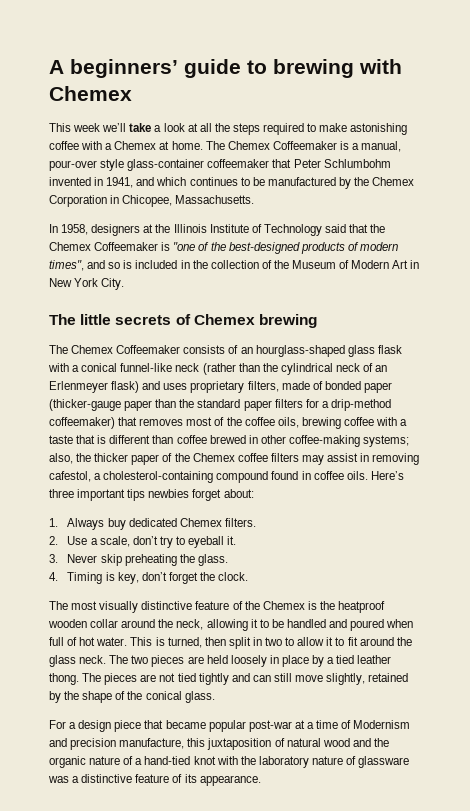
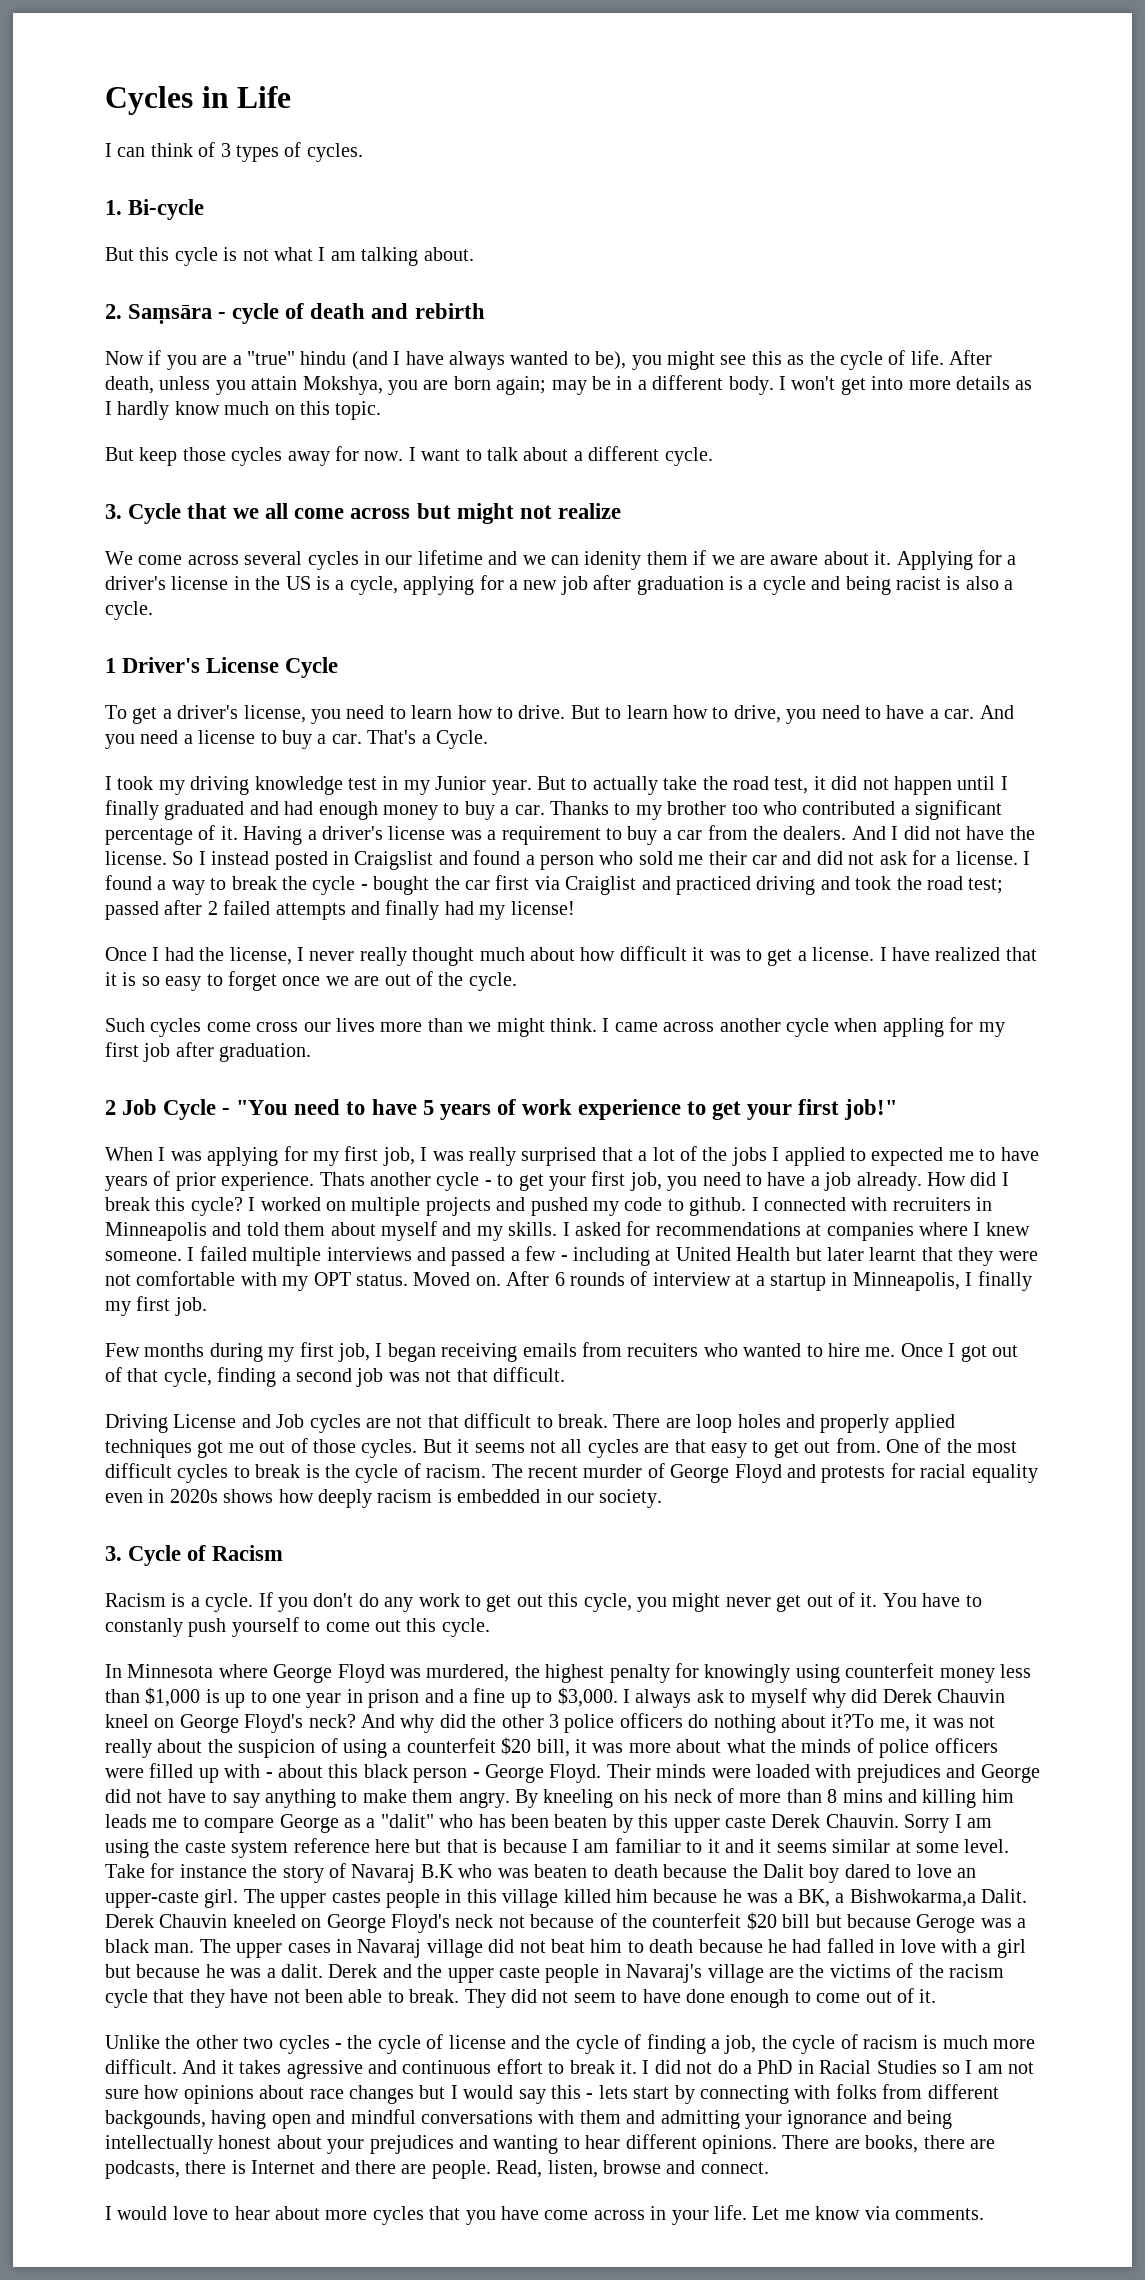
- A beginners’ guide to brewing with Chemex
- This week we’ll take a look at all the steps required to make astonishing coffee with a Chemex at home. The Chemex Coffeemaker is a manual, pour-over style glass-container coffeemaker that Peter Schlumbohm invented in 1941, and which continues to be manufactured by the Chemex Corporation in Chicopee, Massachusetts.
- In 1958, designers at the Illinois Institute of Technology said that the Chemex Coffeemaker is "one of the best-designed products of modern times", and so is included in the collection of the Museum of Modern Art in New York City.
- The little secrets of Chemex brewing
- The Chemex Coffeemaker consists of an hourglass-shaped glass flask with a conical funnel-like neck (rather than the cylindrical neck of an Erlenmeyer flask) and uses proprietary filters, made of bonded paper (thicker-gauge paper than the standard paper filters for a drip-method coffeemaker) that removes most of the coffee oils, brewing coffee with a taste that is different than coffee brewed in other coffee-making systems; also, the thicker paper of the Chemex coffee filters may assist in removing cafestol, a cholesterol-containing compound found in coffee oils. Here’s three important tips newbies forget about:
- 1. Always buy dedicated Chemex filters.
- 2. Use a scale, don’t try to eyeball it.
- 3. Never skip preheating the glass.
- 4. Timing is key, don’t forget the clock.
- The most visually distinctive feature of the Chemex is the heatproof wooden collar around the neck, allowing it to be handled and poured when full of hot water. This is turned, then split in two to allow it to fit around the glass neck. The two pieces are held loosely in place by a tied leather thong. The pieces are not tied tightly and can still move slightly, retained by the shape of the conical glass.
- For a design piece that became popular post-war at a time of Modernism and precision manufacture, this juxtaposition of natural wood and the organic nature of a hand-tied knot with the laboratory nature of glassware was a distinctive feature of its appearance.
+ Cycles in Life
+ I can think of 3 types of cycles.
+ 1. Bi-cycle
+ But this cycle is not what I am talking about.
+ 2. Saṃsāra - cycle of death and rebirth
+ Now if you are a "true" hindu (and I have always wanted to be), you might see this as the cycle of life. After death, unless you attain Mokshya, you are born again; may be in a different body. I won't get into more details as I hardly know much on this topic.
+ But keep those cycles away for now. I want to talk about a different cycle.
+ 3. Cycle that we all come across but might not realize
+ We come across several cycles in our lifetime and we can idenity them if we are aware about it. Applying for a driver's license in the US is a cycle, applying for a new job after graduation is a cycle and being racist is also a cycle.
+ 1 Driver's License Cycle
+ To get a driver's license, you need to learn how to drive. But to learn how to drive, you need to have a car. And you need a license to buy a car. That's a Cycle.
+ I took my driving knowledge test in my Junior year. But to actually take the road test, it did not happen until I finally graduated and had enough money to buy a car. Thanks to my brother too who contributed a significant percentage of it. Having a driver's license was a requirement to buy a car from the dealers. And I did not have the license. So I instead posted in Craigslist and found a person who sold me their car and did not ask for a license. I found a way to break the cycle - bought the car first via Craiglist and practiced driving and took the road test; passed after 2 failed attempts and finally had my license!
+ Once I had the license, I never really thought much about how difficult it was to get a license. I have realized that it is so easy to forget once we are out of the cycle.
+ Such cycles come cross our lives more than we might think. I came across another cycle when appling for my first job after graduation.
+ 2 Job Cycle - "You need to have 5 years of work experience to get your first job!"
+ When I was applying for my first job, I was really surprised that a lot of the jobs I applied to expected me to have years of prior experience. Thats another cycle - to get your first job, you need to have a job already. How did I break this cycle? I worked on multiple projects and pushed my code to github. I connected with recruiters in Minneapolis and told them about myself and my skills. I asked for recommendations at companies where I knew someone. I failed multiple interviews and passed a few - including at United Health but later learnt that they were not comfortable with my OPT status. Moved on. After 6 rounds of interview at a startup in Minneapolis, I finally my first job.
+ Few months during my first job, I began receiving emails from recuiters who wanted to hire me. Once I got out of that cycle, finding a second job was not that difficult.
+ Driving License and Job cycles are not that difficult to break. There are loop holes and properly applied techniques got me out of those cycles. But it seems not all cycles are that easy to get out from. One of the most difficult cycles to break is the cycle of racism. The recent murder of George Floyd and protests for racial equality even in 2020s shows how deeply racism is embedded in our society.
+ 3. Cycle of Racism
+ Racism is a cycle. If you don't do any work to get out this cycle, you might never get out of it. You have to constanly push yourself to come out this cycle.
+ In Minnesota where George Floyd was murdered, the highest penalty for knowingly using counterfeit money less than $1,000 is up to one year in prison and a fine up to $3,000. I always ask to myself why did Derek Chauvin kneel on George Floyd's neck? And why did the other 3 police officers do nothing about it?To me, it was not really about the suspicion of using a counterfeit $20 bill, it was more about what the minds of police officers were filled up with - about this black person - George Floyd. Their minds were loaded with prejudices and George did not have to say anything to make them angry. By kneeling on his neck of more than 8 mins and killing him leads me to compare George as a "dalit" who has been beaten by this upper caste Derek Chauvin. Sorry I am using the caste system reference here but that is because I am familiar to it and it seems similar at some level. Take for instance the story of Navaraj B.K who was beaten to death because the Dalit boy dared to love an upper-caste girl. The upper castes people in this village killed him because he was a BK, a Bishwokarma,a Dalit. Derek Chauvin kneeled on George Floyd's neck not because of the counterfeit $20 bill but because Geroge was a black man. The upper cases in Navaraj village did not beat him to death because he had falled in love with a girl but because he was a dalit. Derek and the upper caste people in Navaraj's village are the victims of the racism cycle that they have not been able to break. They did not seem to have done enough to come out of it.
+ Unlike the other two cycles - the cycle of license and the cycle of finding a job, the cycle of racism is much more difficult. And it takes agressive and continuous effort to break it. I did not do a PhD in Racial Studies so I am not sure how opinions about race changes but I would say this - lets start by connecting with folks from different backgounds, having open and mindful conversations with them and admitting your ignorance and being intellectually honest about your prejudices and wanting to hear different opinions. There are books, there are podcasts, there is Internet and there are people. Read, listen, browse and connect.
+ I would love to hear about more cycles that you have come across in your life. Let me know via comments.

